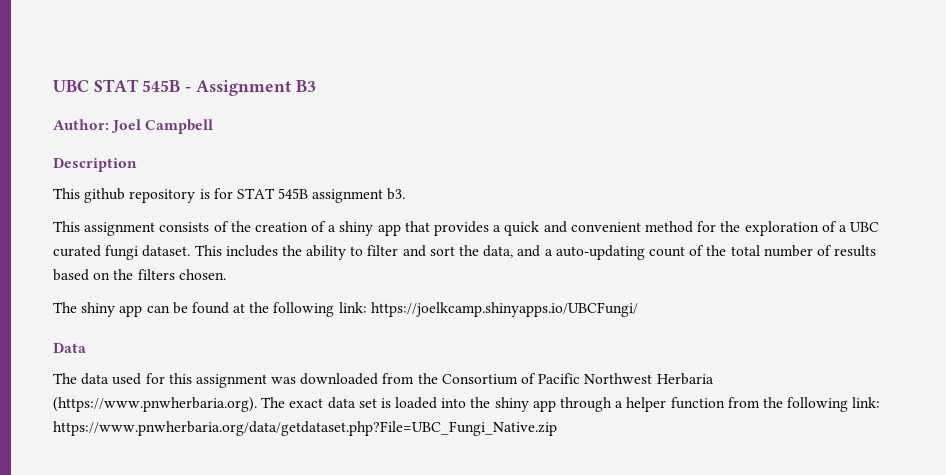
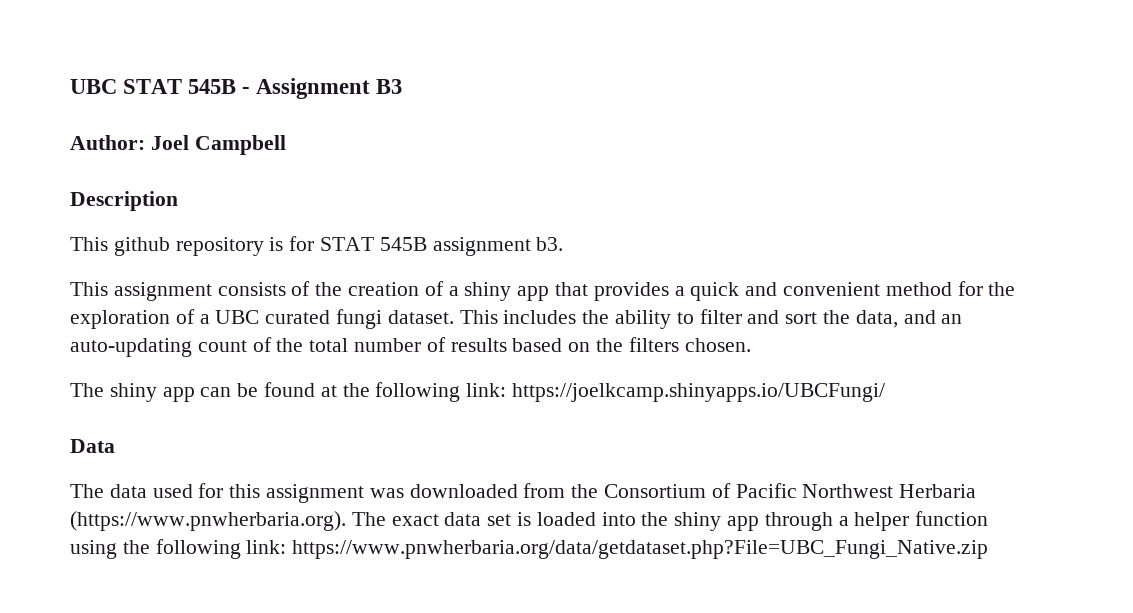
- This includes the ability to filter and sort the data, and a auto-updating count of the total number of results based on the filters chosen.
+ This includes the ability to filter and sort the data, and an auto-updating count of the total number of results based on the filters chosen.
- The data used for this assignment was downloaded from the Consortium of Pacific Northwest Herbaria (https://www.pnwherbaria.org). The exact data set is loaded into the shiny app through a helper function from the following link: https://www.pnwherbaria.org/data/getdataset.php?File=UBC_Fungi_Native.zip
+ The data used for this assignment was downloaded from the Consortium of Pacific Northwest Herbaria (https://www.pnwherbaria.org). The exact data set is loaded into the shiny app through a helper function using the following link: https://www.pnwherbaria.org/data/getdataset.php?File=UBC_Fungi_Native.zip

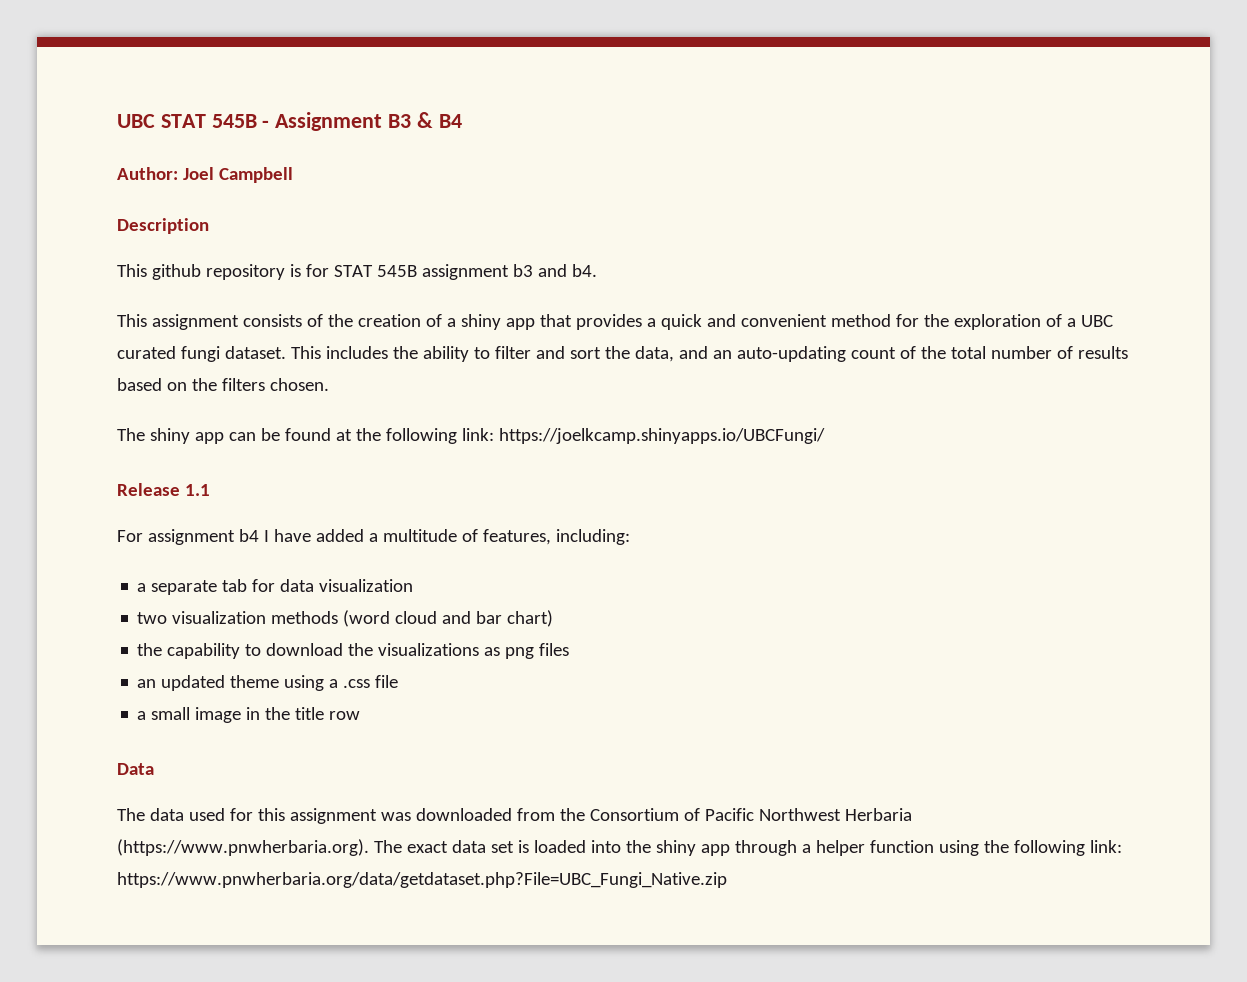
- UBC STAT 545B - Assignment B3
+ UBC STAT 545B - Assignment B3 & B4
- This github repository is for STAT 545B assignment b3.
+ This github repository is for STAT 545B assignment b3 and b4.
+ Release 1.1
+ For assignment b4 I have added a multitude of features, including:
+ a separate tab for data visualization
+ two visualization methods (word cloud and bar chart)
+ the capability to download the visualizations as png files
+ an updated theme using a .css file
+ a small image in the title row

